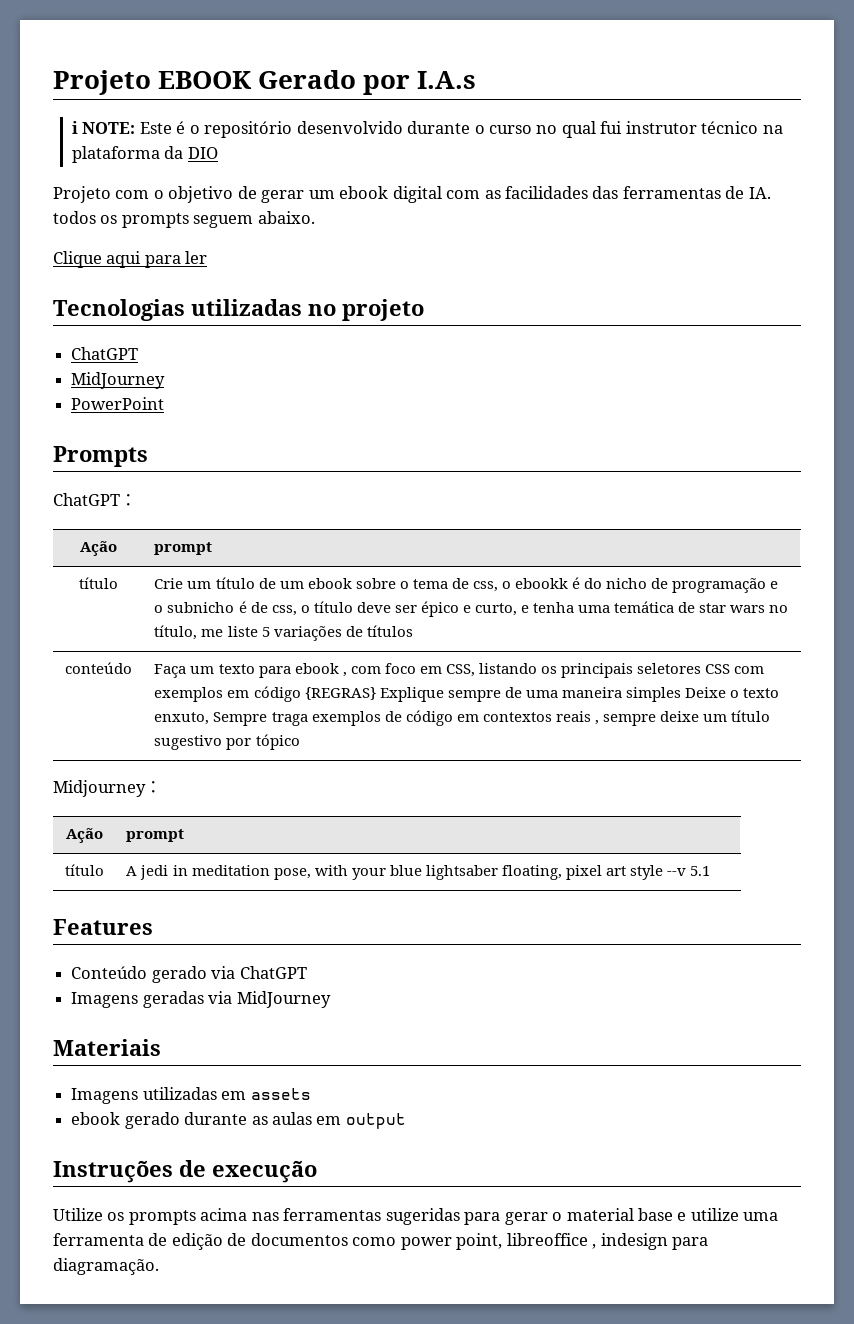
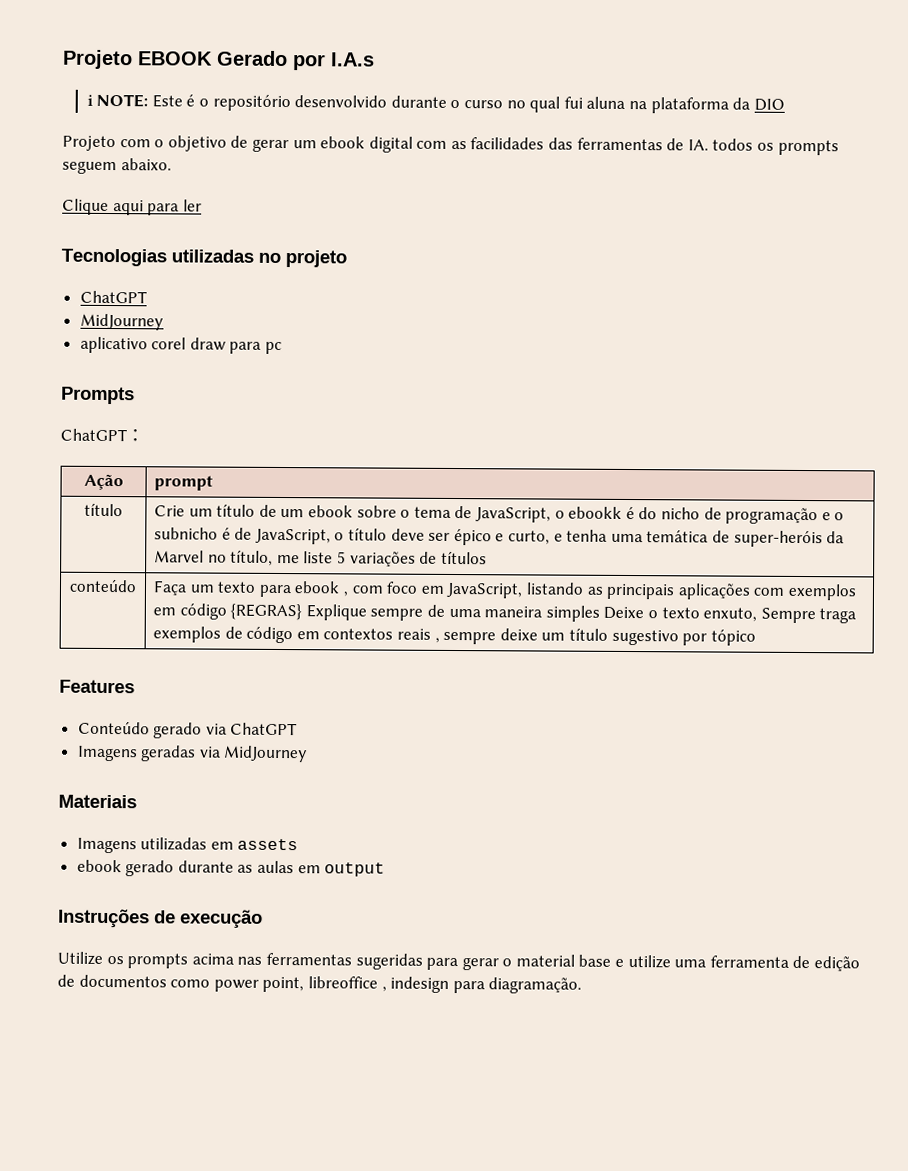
- ℹ NOTE: Este é o repositório desenvolvido durante o curso no qual fui instrutor técnico na plataforma da DIO
+ ℹ NOTE: Este é o repositório desenvolvido durante o curso no qual fui aluna na plataforma da DIO
- PowerPoint
+ aplicativo corel draw para pc
- Crie um título de um ebook sobre o tema de css, o ebookk é do nicho de programação e o subnicho é de css, o título deve ser épico e curto, e tenha uma temática de star wars no título, me liste 5 variações de títulos
+ Crie um título de um ebook sobre o tema de JavaScript, o ebookk é do nicho de programação e o subnicho é de JavaScript, o título deve ser épico e curto, e tenha uma temática de super-heróis da Marvel no título, me liste 5 variações de títulos
- Faça um texto para ebook , com foco em CSS, listando os principais seletores CSS com exemplos em código {REGRAS} Explique sempre de uma maneira simples Deixe o texto enxuto, Sempre traga exemplos de código em contextos reais , sempre deixe um título sugestivo por tópico
+ Faça um texto para ebook , com foco em JavaScript, listando as principais aplicações com exemplos em código {REGRAS} Explique sempre de uma maneira simples Deixe o texto enxuto, Sempre traga exemplos de código em contextos reais , sempre deixe um título sugestivo por tópico
- Midjourney：
- Ação | prompt
- título | A jedi in meditation pose, with your blue lightsaber floating, pixel art style --v 5.1

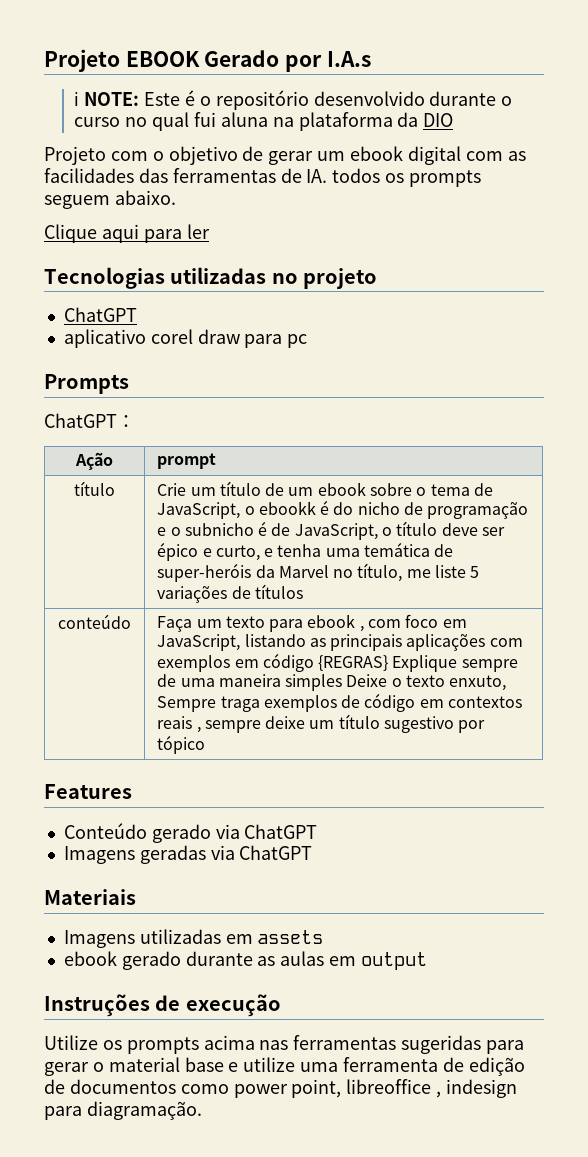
  Tecnologias utilizadas no projeto
  ChatGPT
- MidJourney
- Imagens geradas via MidJourney
+ Imagens geradas via ChatGPT

